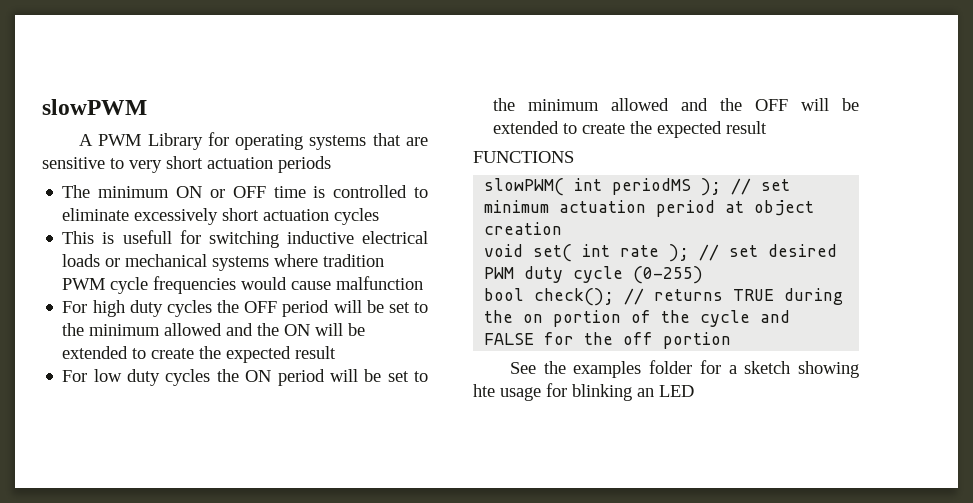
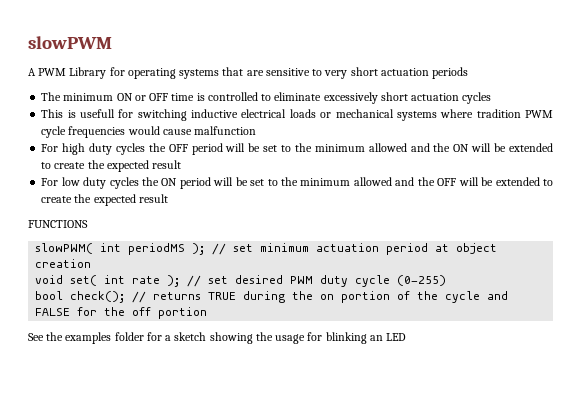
- See the examples folder for a sketch showing hte usage for blinking an LED
+ See the examples folder for a sketch showing the usage for blinking an LED

